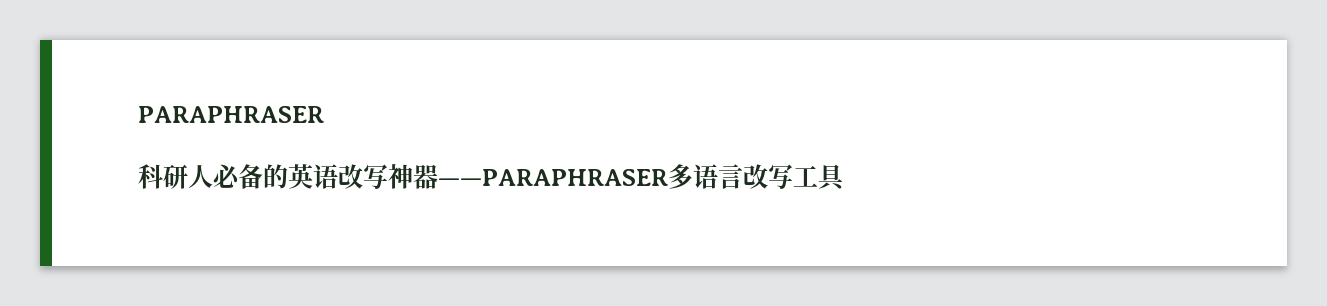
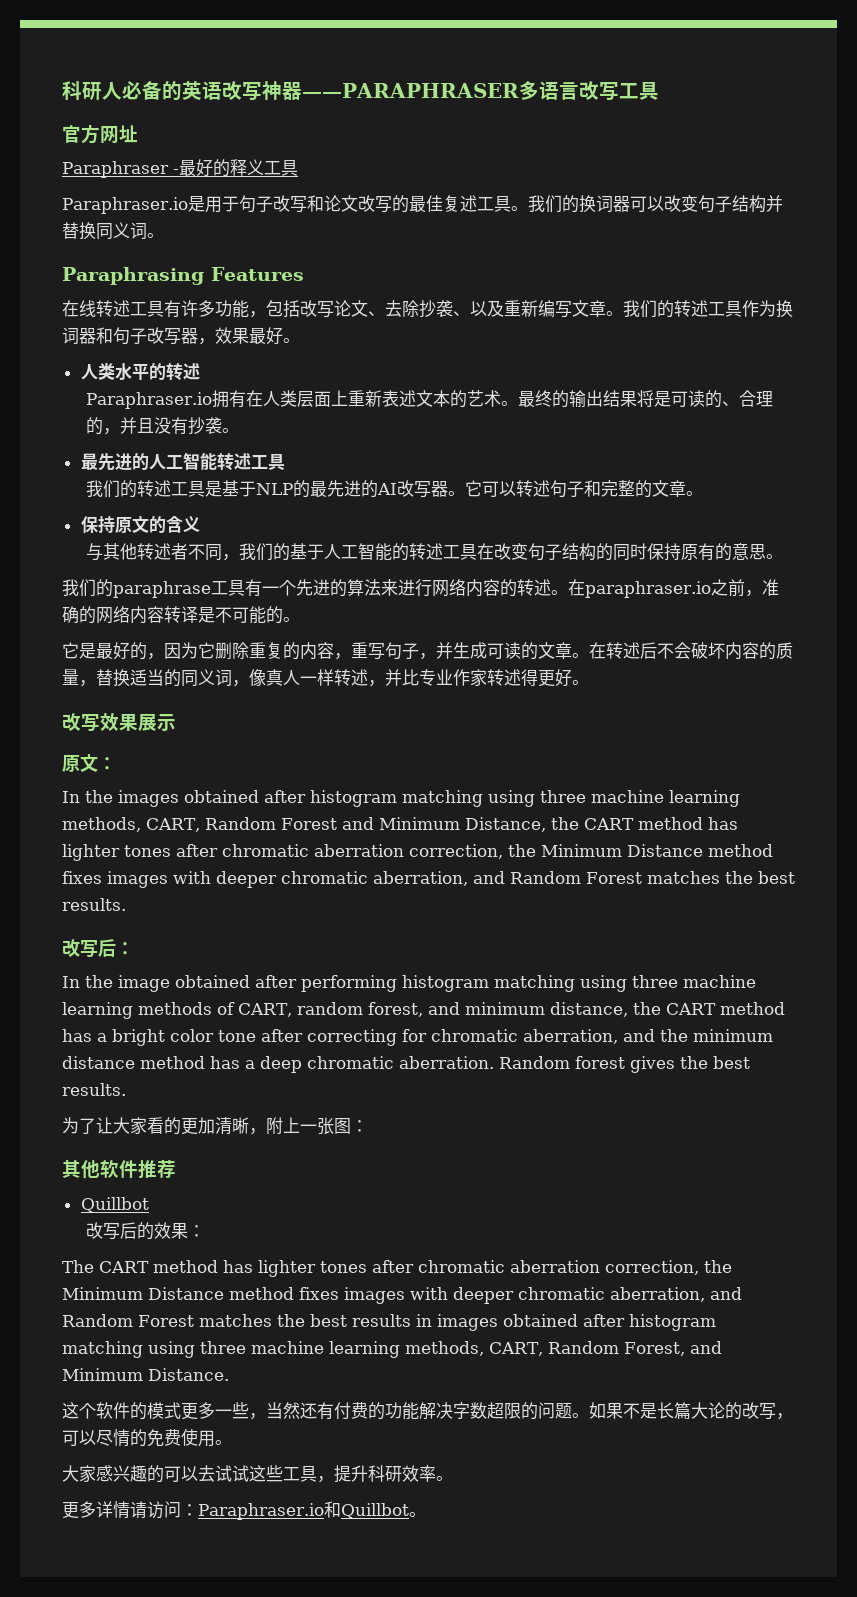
- PARAPHRASER
+ 官方网址
+ Paraphraser -最好的释义工具
+ Paraphraser.io是用于句子改写和论文改写的最佳复述工具。我们的换词器可以改变句子结构并替换同义词。
+ Paraphrasing Features
+ 在线转述工具有许多功能，包括改写论文、去除抄袭、以及重新编写文章。我们的转述工具作为换词器和句子改写器，效果最好。
+ 人类水平的转述
+ Paraphraser.io拥有在人类层面上重新表述文本的艺术。最终的输出结果将是可读的、合理的，并且没有抄袭。
+ 最先进的人工智能转述工具
+ 我们的转述工具是基于NLP的最先进的AI改写器。它可以转述句子和完整的文章。
+ 保持原文的含义
+ 与其他转述者不同，我们的基于人工智能的转述工具在改变句子结构的同时保持原有的意思。
+ 我们的paraphrase工具有一个先进的算法来进行网络内容的转述。在paraphraser.io之前，准确的网络内容转译是不可能的。
+ 它是最好的，因为它删除重复的内容，重写句子，并生成可读的文章。在转述后不会破坏内容的质量，替换适当的同义词，像真人一样转述，并比专业作家转述得更好。
+ 改写效果展示
+ 原文：
+ In the images obtained after histogram matching using three machine learning methods, CART, Random Forest and Minimum Distance, the CART method has lighter tones after chromatic aberration correction, the Minimum Distance method fixes images with deeper chromatic aberration, and Random Forest matches the best results.
+ 改写后：
+ In the image obtained after performing histogram matching using three machine learning methods of CART, random forest, and minimum distance, the CART method has a bright color tone after correcting for chromatic aberration, and the minimum distance method has a deep chromatic aberration. Random forest gives the best results.
+ 为了让大家看的更加清晰，附上一张图：
+ 其他软件推荐
+ Quillbot
+ 改写后的效果：
+ The CART method has lighter tones after chromatic aberration correction, the Minimum Distance method fixes images with deeper chromatic aberration, and Random Forest matches the best results in images obtained after histogram matching using three machine learning methods, CART, Random Forest, and Minimum Distance.
+ 这个软件的模式更多一些，当然还有付费的功能解决字数超限的问题。如果不是长篇大论的改写，可以尽情的免费使用。
+ 大家感兴趣的可以去试试这些工具，提升科研效率。
+ 更多详情请访问：Paraphraser.io和Quillbot。

